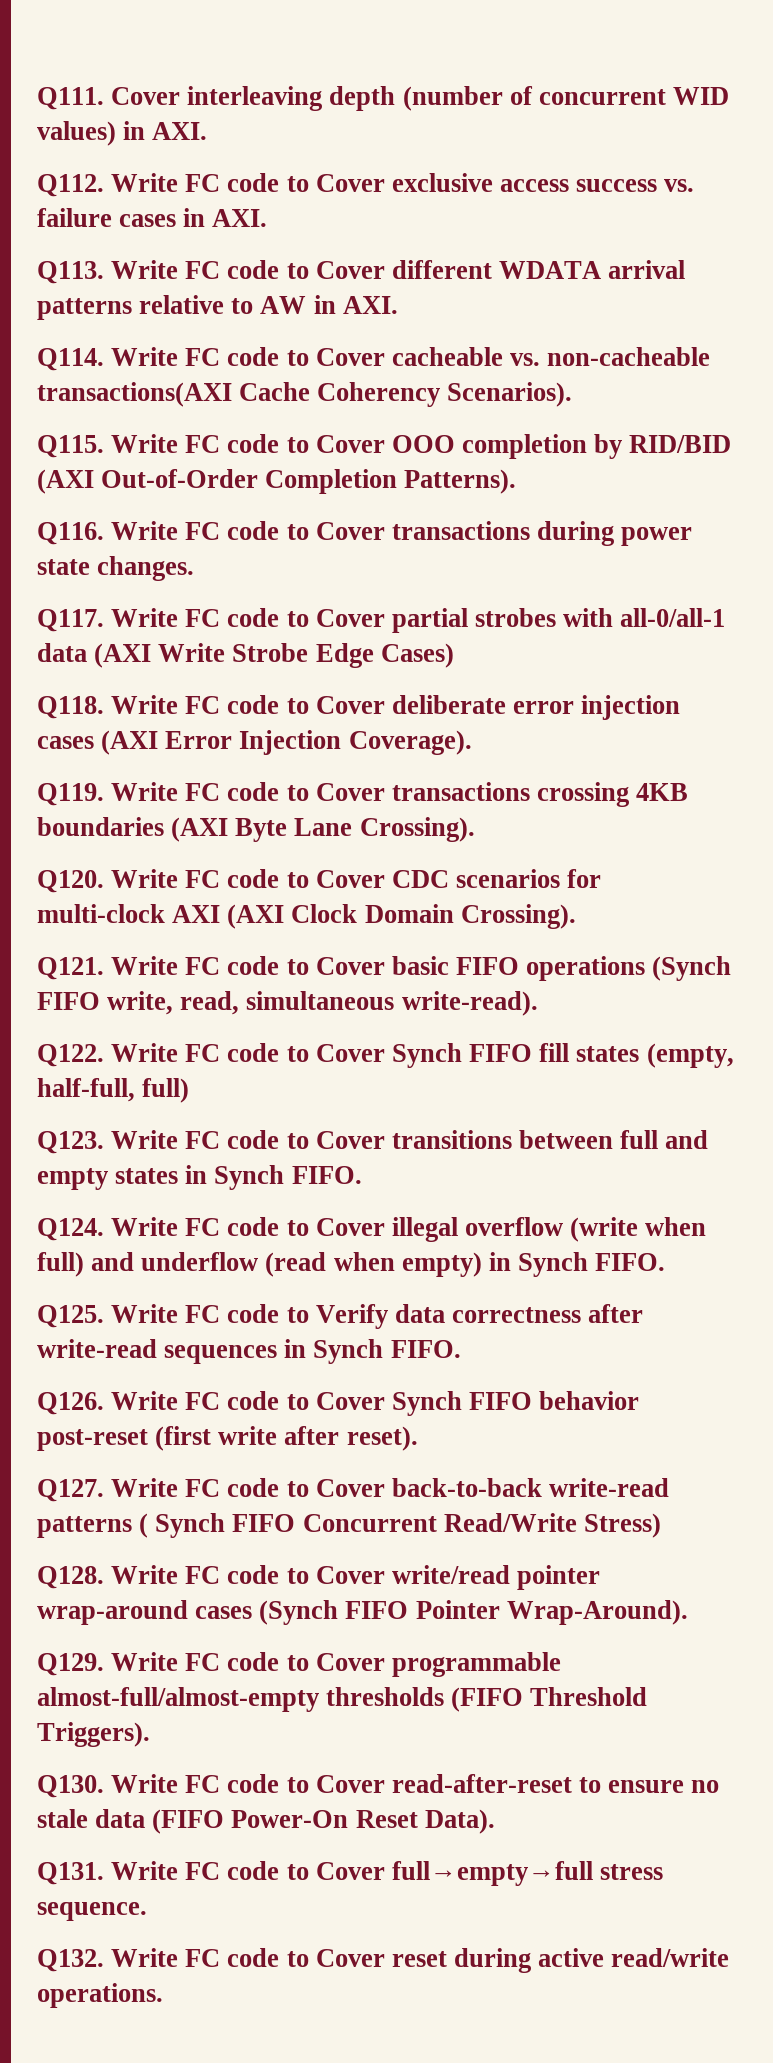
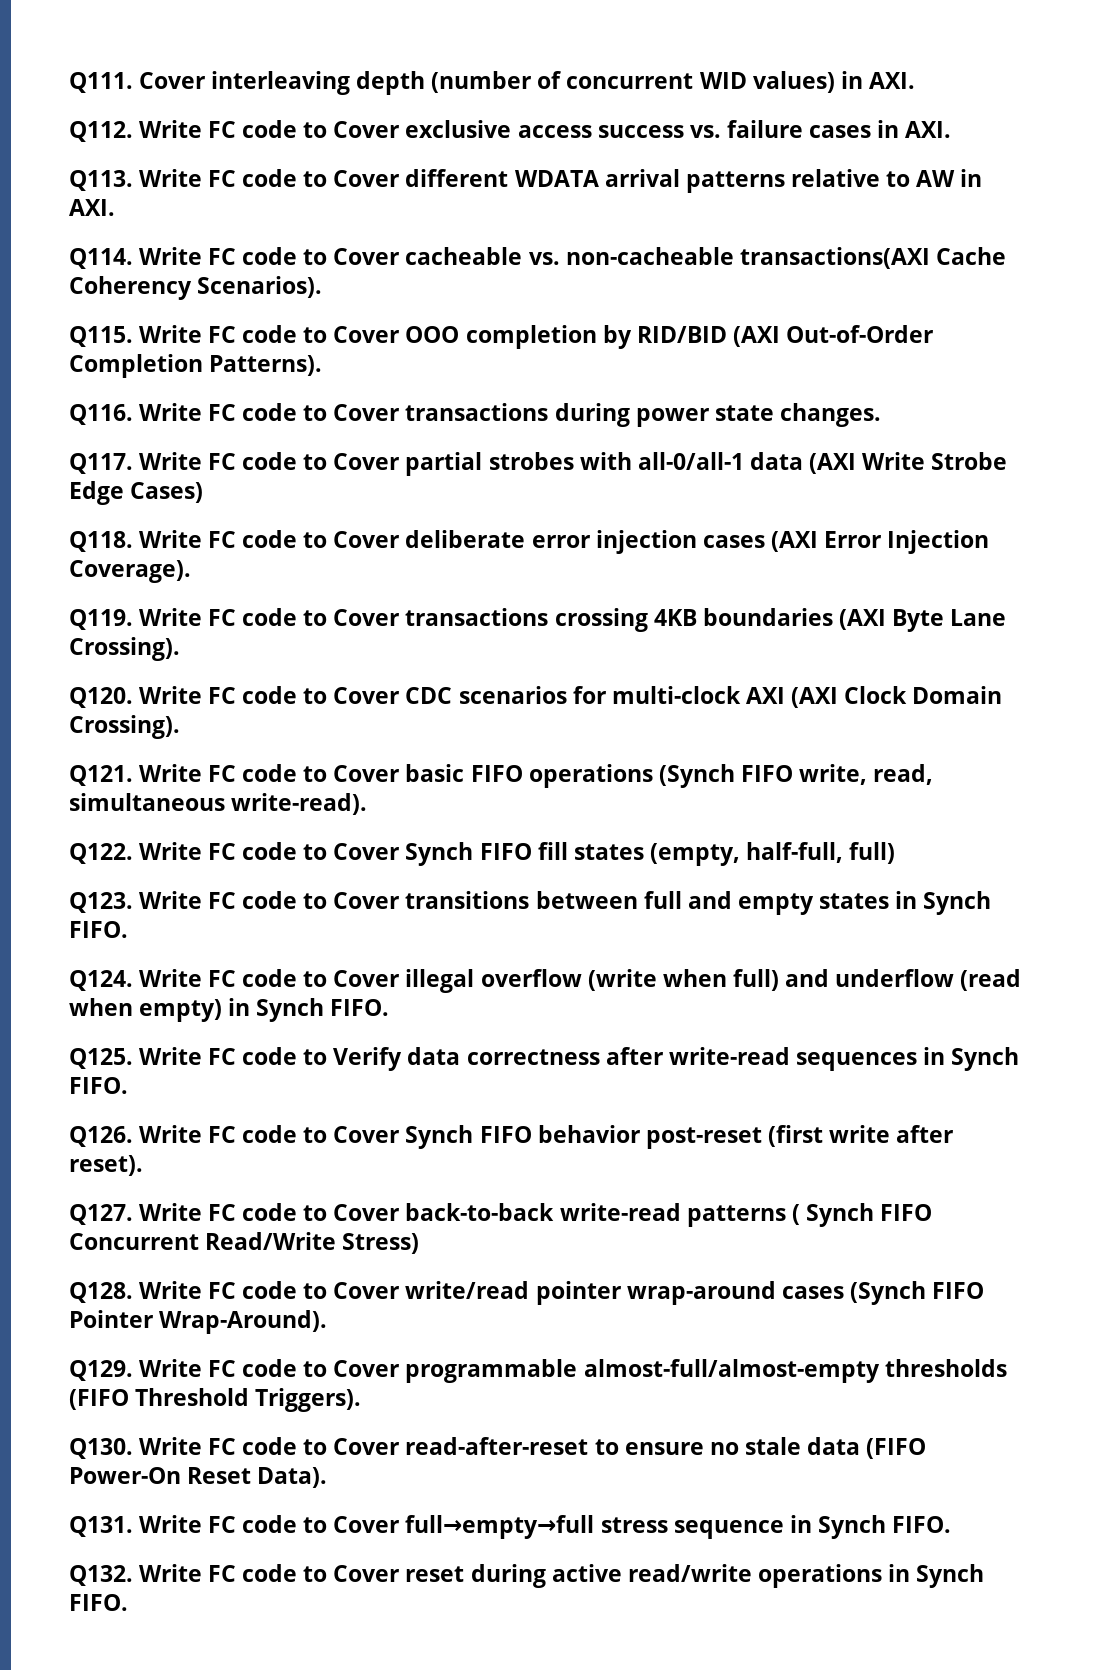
- Write FC code to Cover full→empty→full stress sequence.
+ Write FC code to Cover full→empty→full stress sequence in Synch FIFO.
- Write FC code to Cover reset during active read/write operations.
+ Write FC code to Cover reset during active read/write operations in Synch FIFO.

